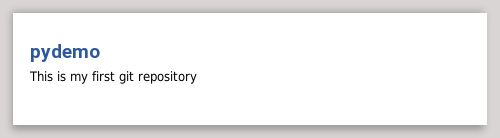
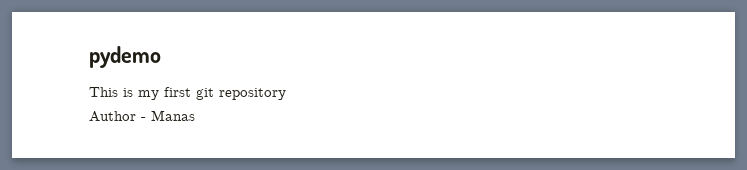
+ Author - Manas

